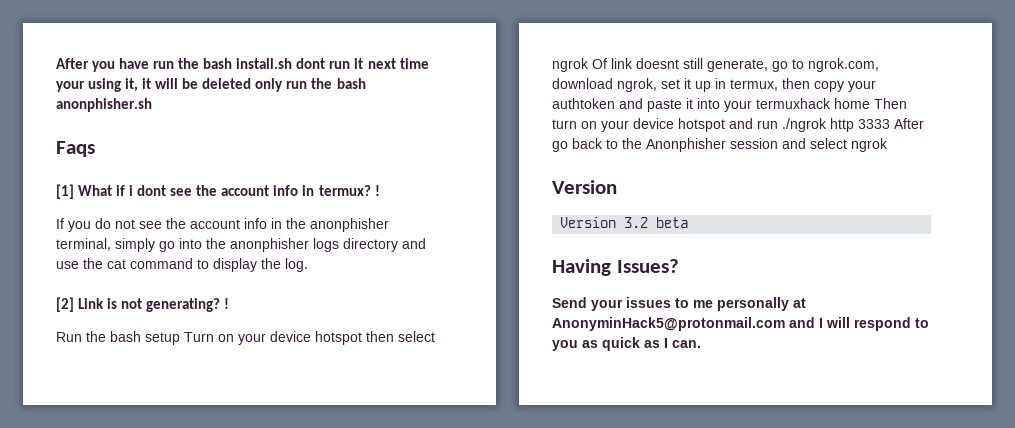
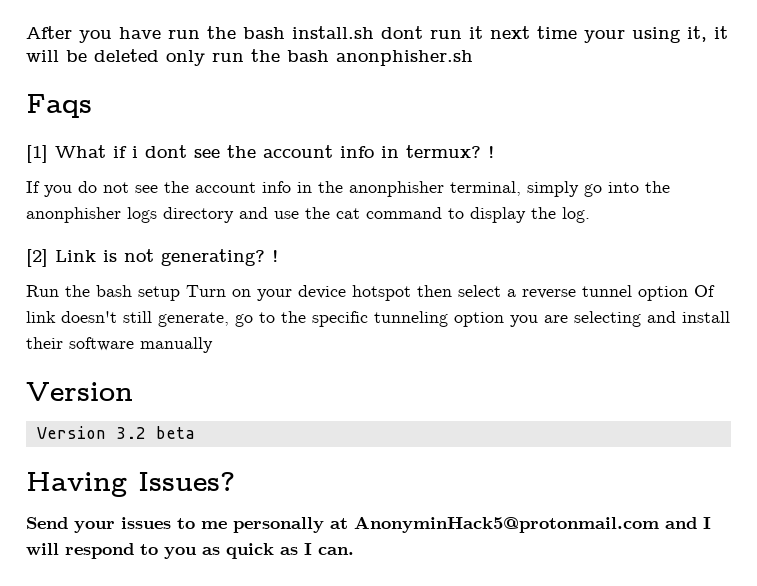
- Run the bash setup Turn on your device hotspot then select ngrok Of link doesnt still generate, go to ngrok.com, download ngrok, set it up in termux, then copy your authtoken and paste it into your termuxhack home Then turn on your device hotspot and run ./ngrok http 3333 After go back to the Anonphisher session and select ngrok
+ Run the bash setup Turn on your device hotspot then select a reverse tunnel option Of link doesn't still generate, go to the specific tunneling option you are selecting and install their software manually

